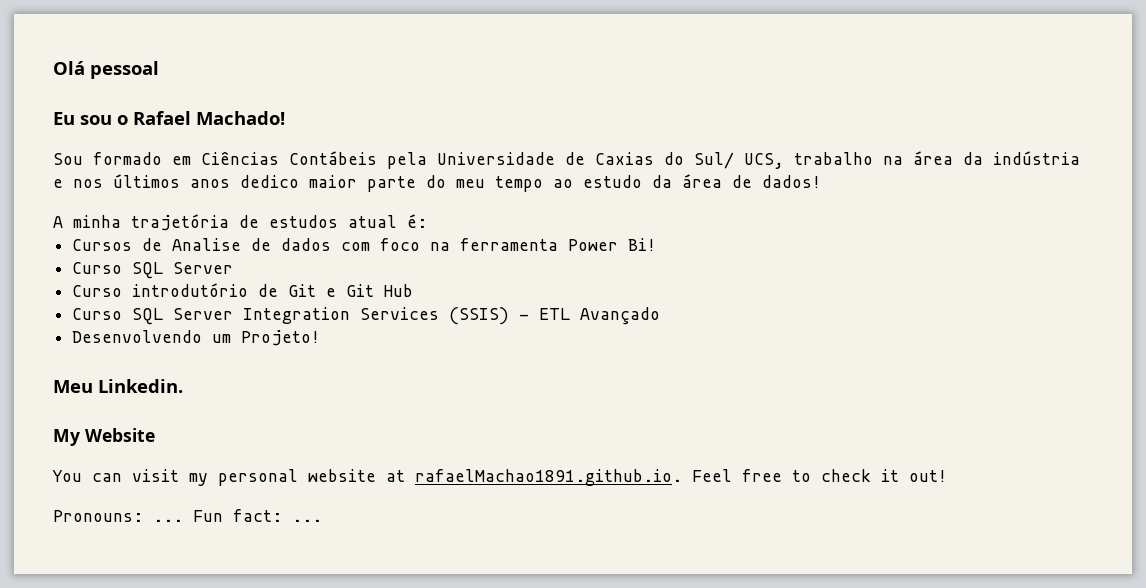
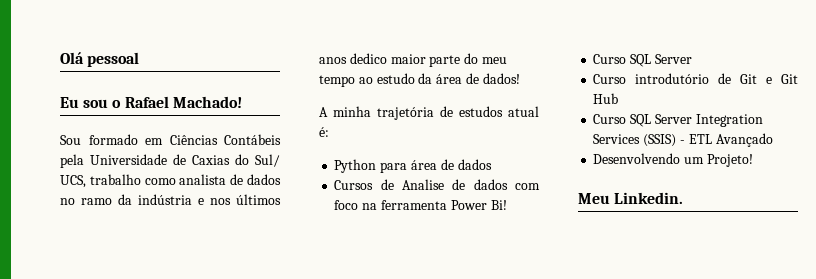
- Sou formado em Ciências Contábeis pela Universidade de Caxias do Sul/ UCS, trabalho na área da indústria e nos últimos anos dedico maior parte do meu tempo ao estudo da área de dados!
+ Sou formado em Ciências Contábeis pela Universidade de Caxias do Sul/ UCS, trabalho como analista de dados no ramo da indústria e nos últimos anos dedico maior parte do meu tempo ao estudo da área de dados!
+ Python para área de dados
- My Website
- You can visit my personal website at rafaelMachao1891.github.io. Feel free to check it out!
- Pronouns: ... Fun fact: ...

